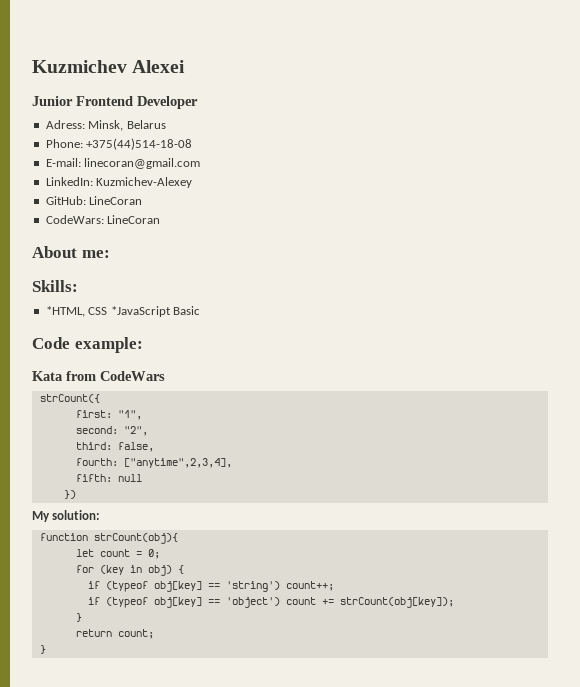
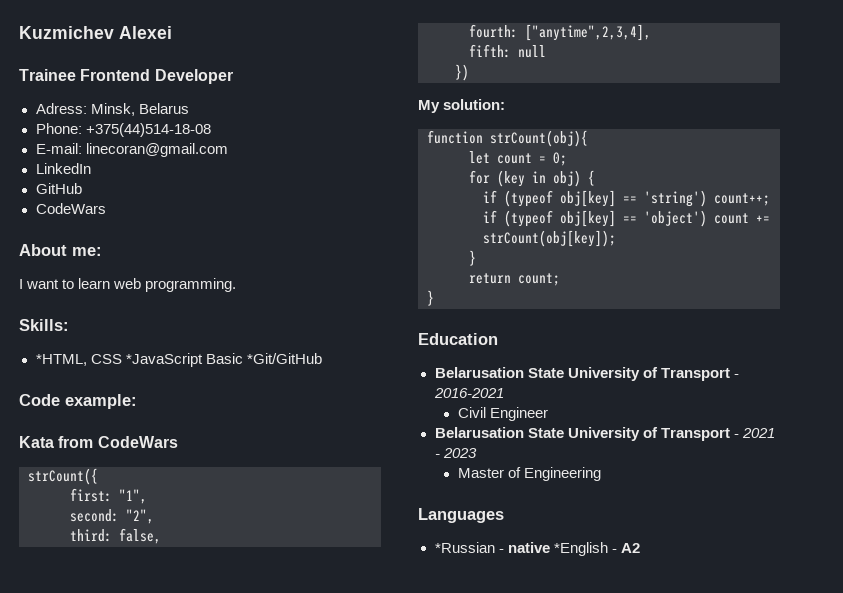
- Junior Frontend Developer
+ Trainee Frontend Developer
- LinkedIn: Kuzmichev-Alexey
- GitHub: LineCoran
- CodeWars: LineCoran
+ LinkedIn
+ GitHub
+ CodeWars
  About me:
+ I want to learn web programming.
- *HTML, CSS *JavaScript Basic
+ *HTML, CSS *JavaScript Basic *Git/GitHub
+ Education
+ Belarusation State University of Transport - 2016-2021
+ Civil Engineer
+ Belarusation State University of Transport - 2021 - 2023
+ Master of Engineering
+ Languages
+ *Russian - native *English - A2

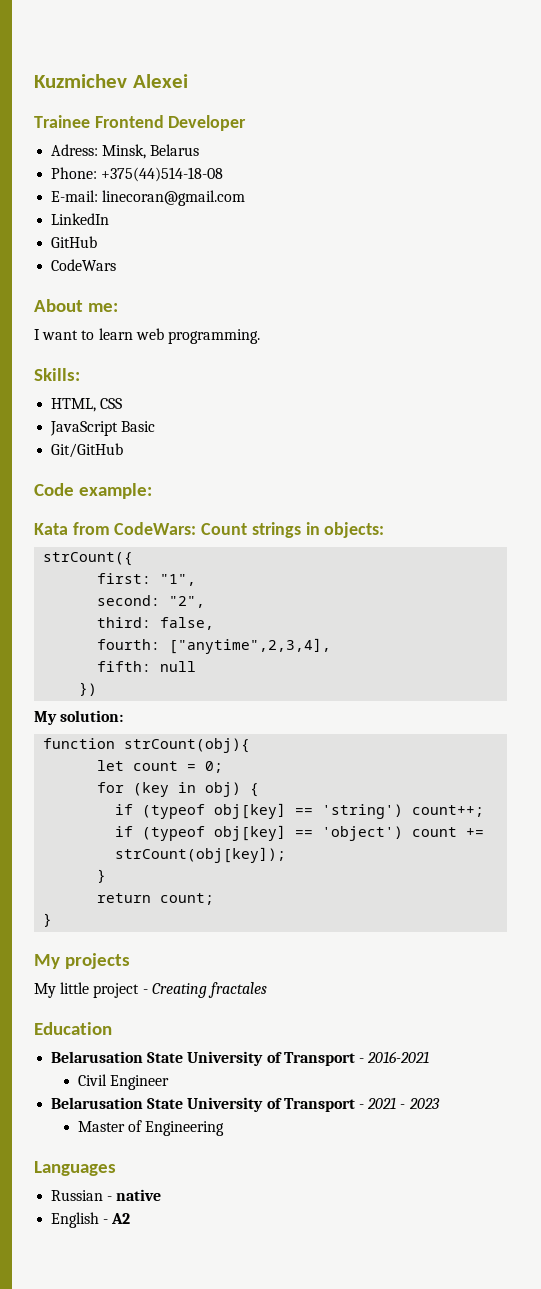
- *HTML, CSS *JavaScript Basic *Git/GitHub
+ HTML, CSS
+ JavaScript Basic
+ Git/GitHub
- Kata from CodeWars
+ Kata from CodeWars: Count strings in objects:
+ My projects
+ My little project - Creating fractales
- *Russian - native *English - A2
+ Russian - native
+ English - A2

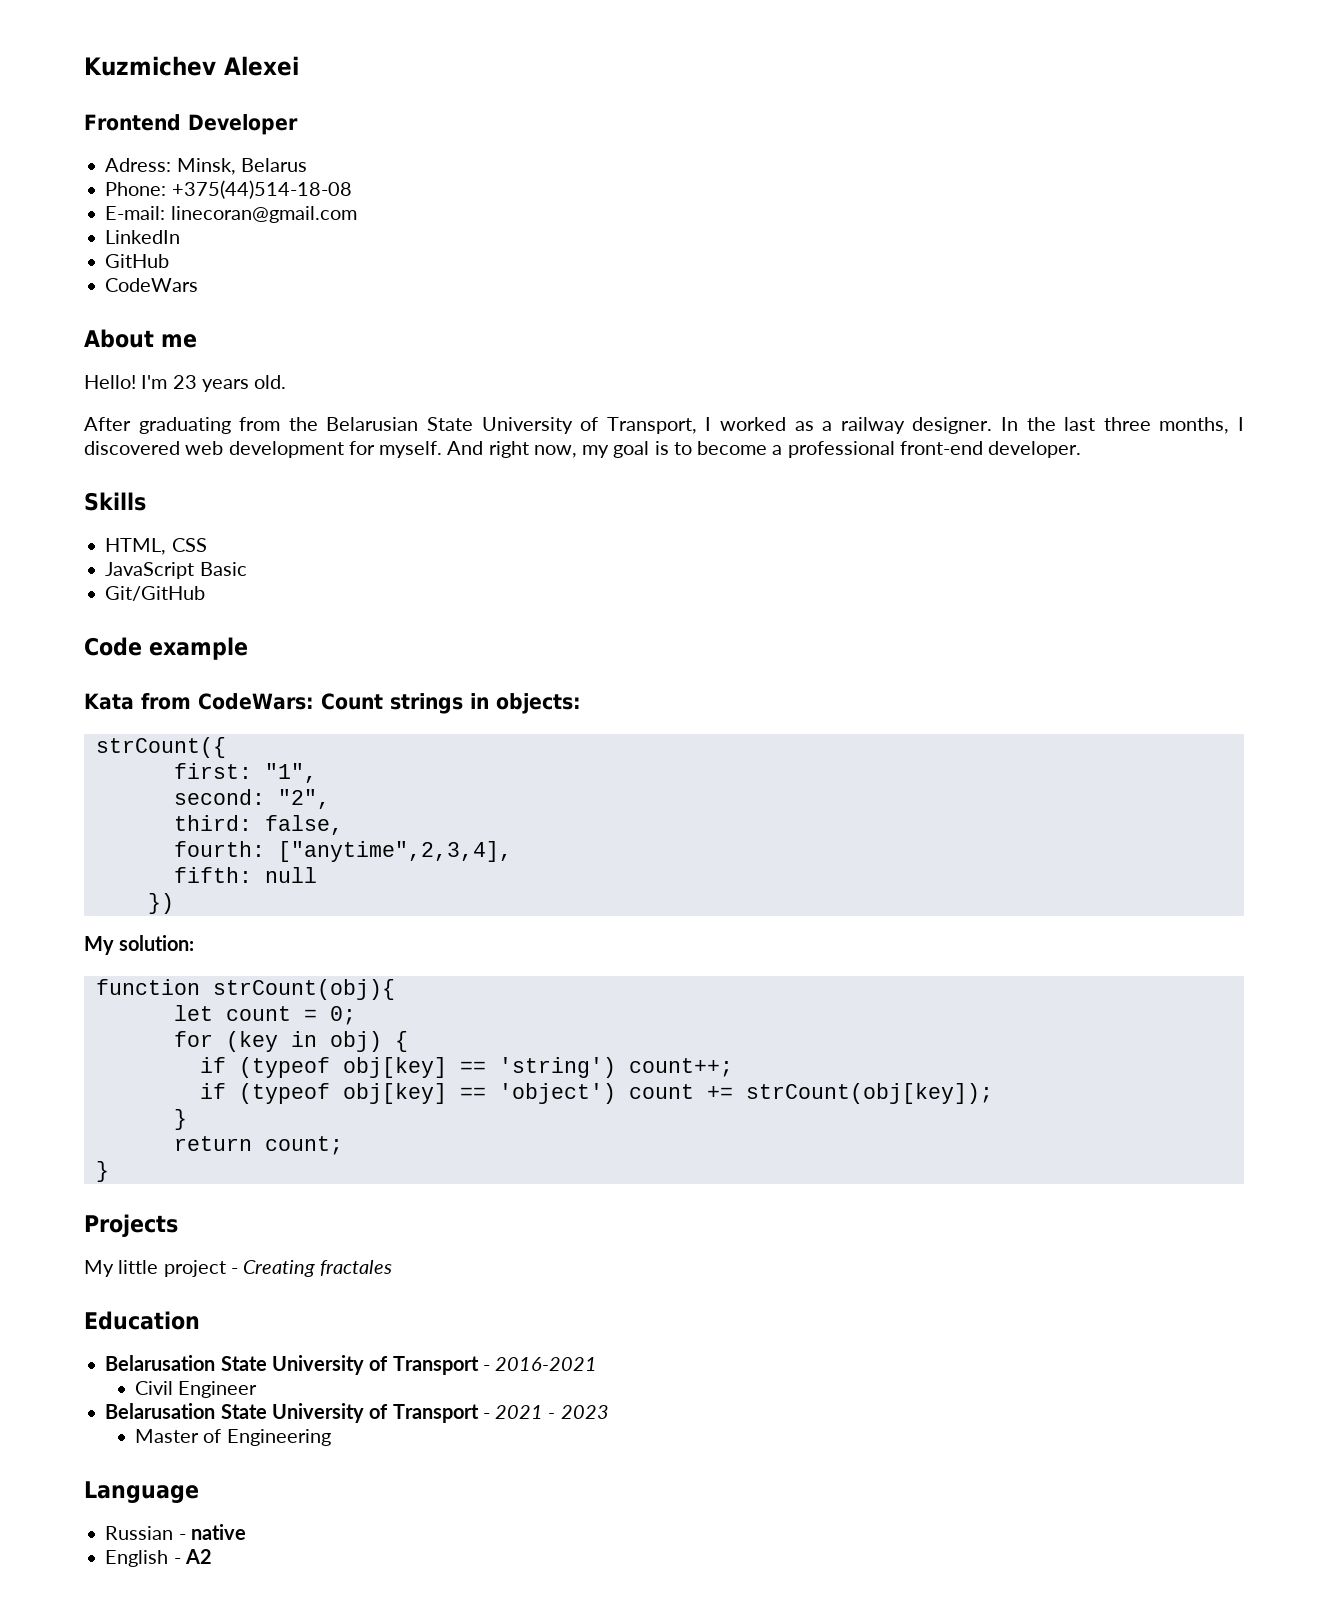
- Trainee Frontend Developer
+ Frontend Developer
- About me:
- I want to learn web programming.
- Skills:
+ About me
+ Hello! I'm 23 years old.
+ After graduating from the Belarusian State University of Transport, I worked as a railway designer. In the last three months, I discovered web development for myself. And right now, my goal is to become a professional front-end developer.
+ Skills
- Code example:
+ Code example
- My projects
+ Projects
- Languages
+ Language

